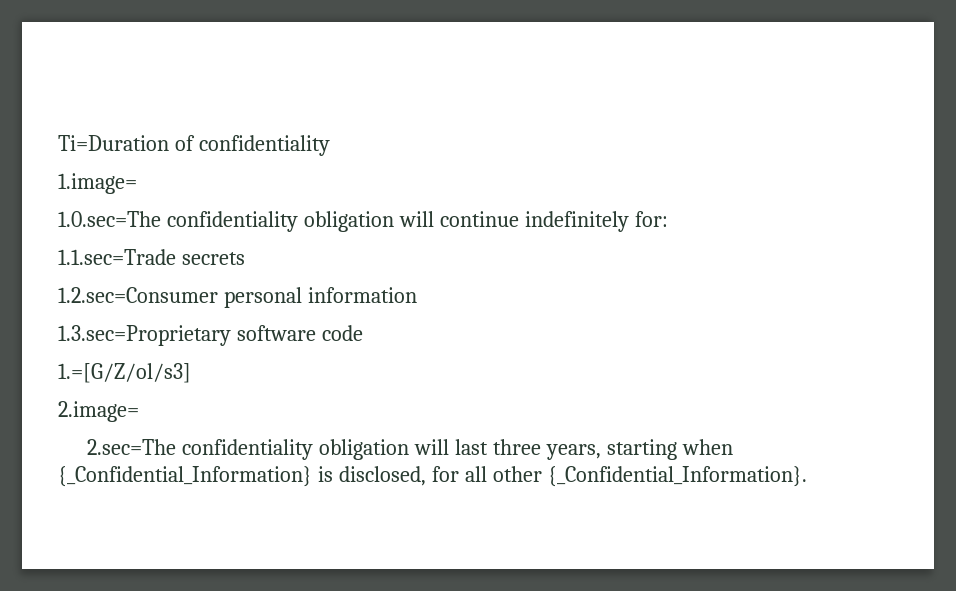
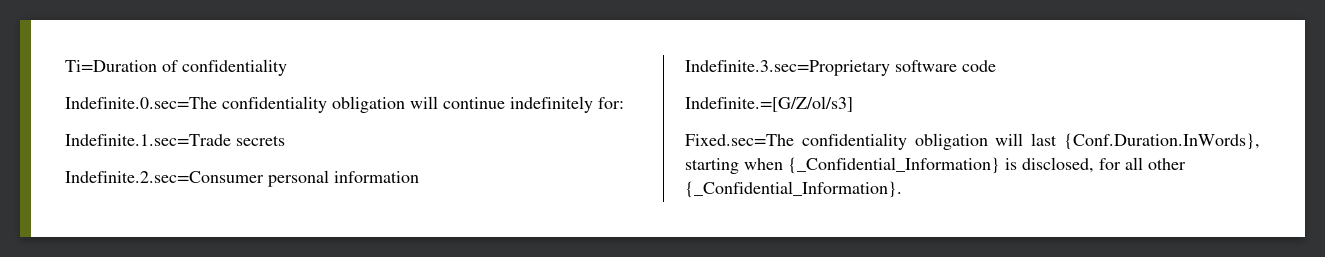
- 1.image=
- 1.0.sec=The confidentiality obligation will continue indefinitely for:
+ Indefinite.0.sec=The confidentiality obligation will continue indefinitely for:
- 1.1.sec=Trade secrets
+ Indefinite.1.sec=Trade secrets
- 1.2.sec=Consumer personal information
+ Indefinite.2.sec=Consumer personal information
- 1.3.sec=Proprietary software code
+ Indefinite.3.sec=Proprietary software code
- 1.=[G/Z/ol/s3]
- 2.image=
- 2.sec=The confidentiality obligation will last three years, starting when {_Confidential_Information} is disclosed, for all other {_Confidential_Information}.
+ Indefinite.=[G/Z/ol/s3]
+ Fixed.sec=The confidentiality obligation will last {Conf.Duration.InWords}, starting when {_Confidential_Information} is disclosed, for all other {_Confidential_Information}.

